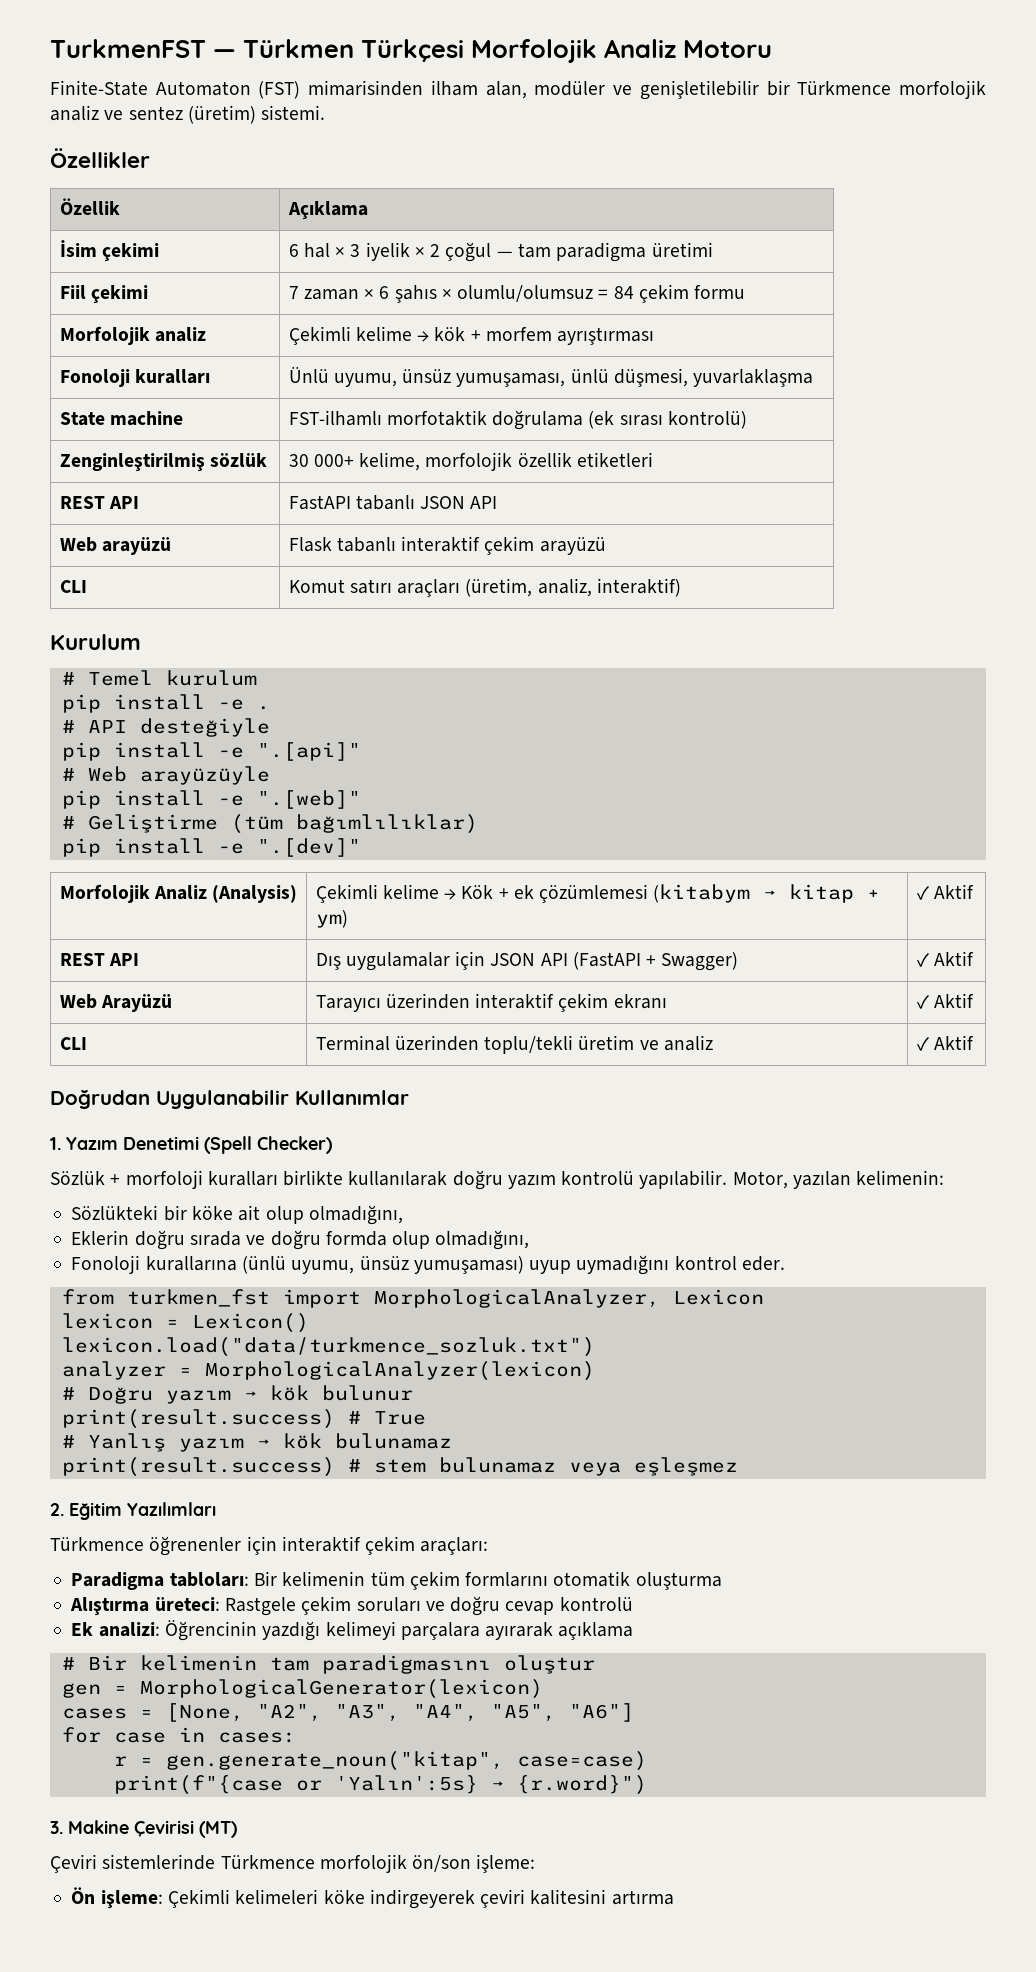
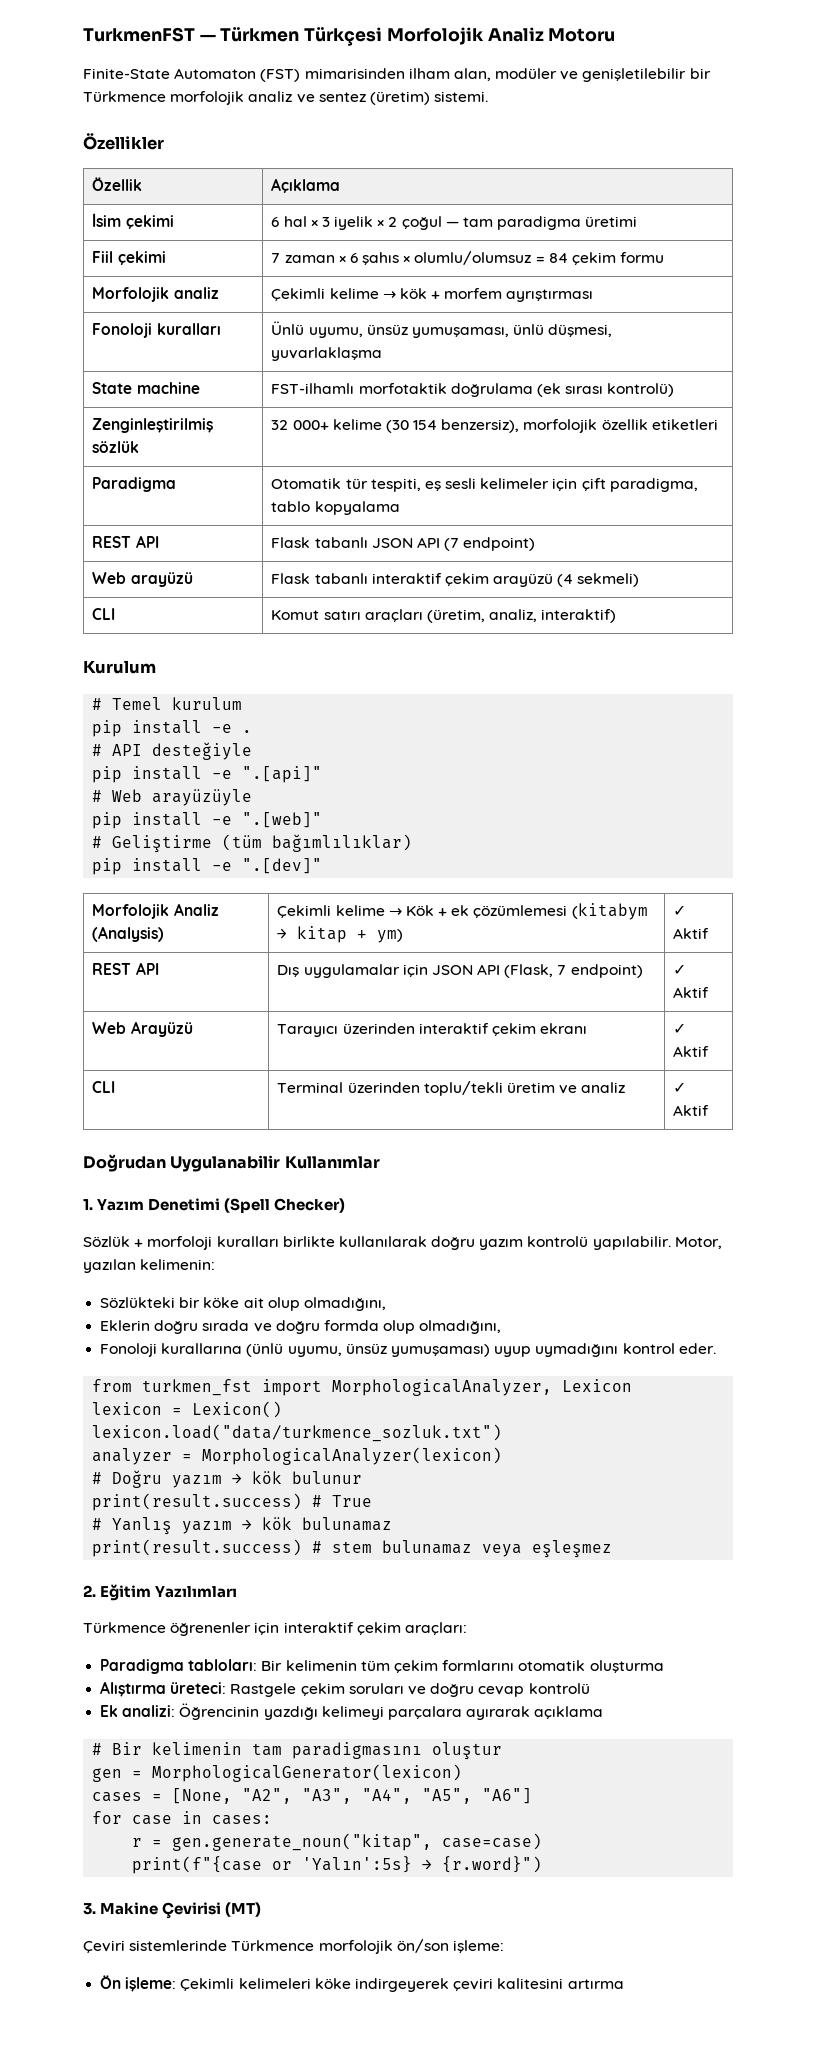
- Zenginleştirilmiş sözlük | 30 000+ kelime, morfolojik özellik etiketleri
- REST API | FastAPI tabanlı JSON API
+ Zenginleştirilmiş sözlük | 32 000+ kelime (30 154 benzersiz), morfolojik özellik etiketleri
+ Paradigma | Otomatik tür tespiti, eş sesli kelimeler için çift paradigma, tablo kopyalama
+ REST API | Flask tabanlı JSON API (7 endpoint)
- Web arayüzü | Flask tabanlı interaktif çekim arayüzü
+ Web arayüzü | Flask tabanlı interaktif çekim arayüzü (4 sekmeli)
- REST API | Dış uygulamalar için JSON API (FastAPI + Swagger) | ✓ Aktif
+ REST API | Dış uygulamalar için JSON API (Flask, 7 endpoint) | ✓ Aktif

